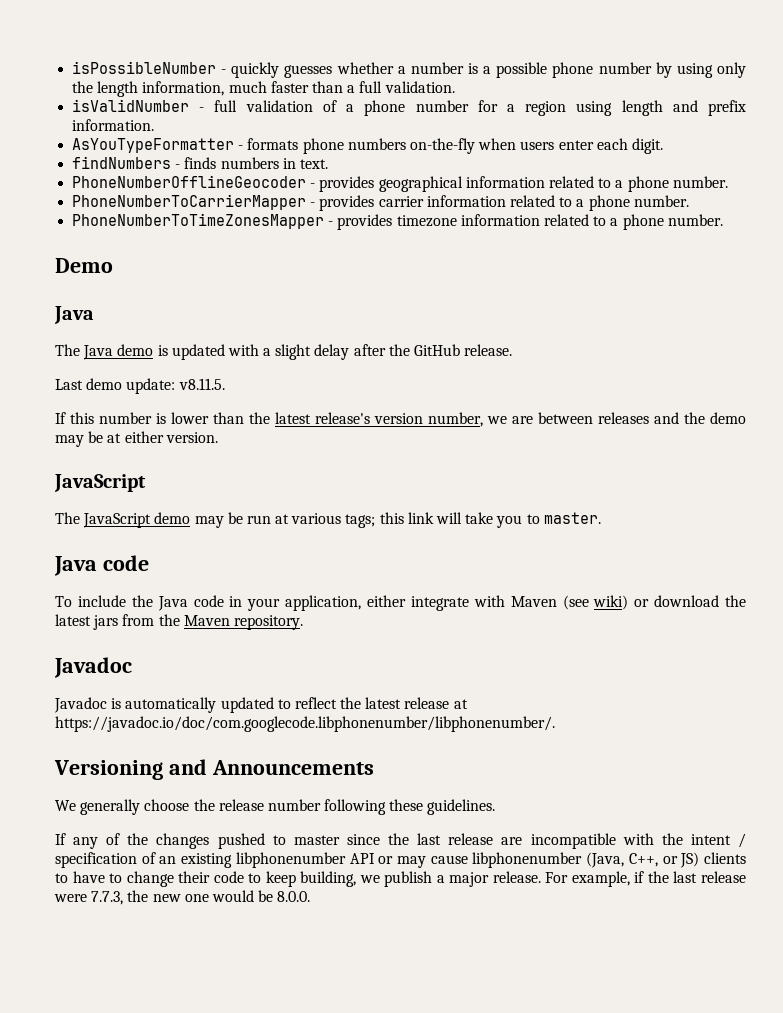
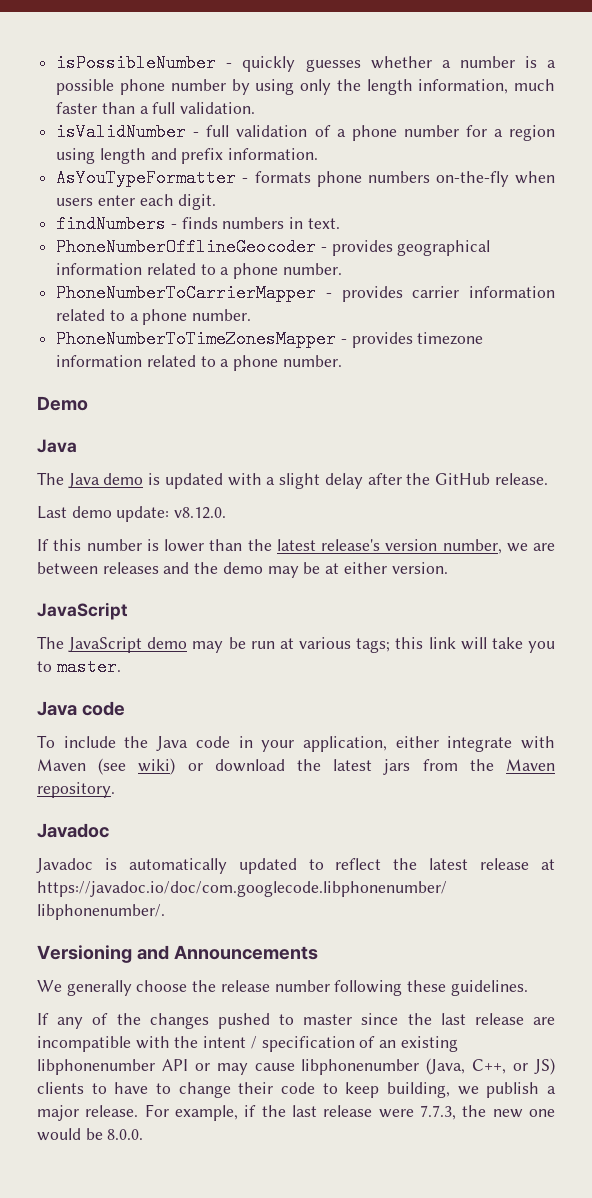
- Last demo update: v8.11.5.
+ Last demo update: v8.12.0.

